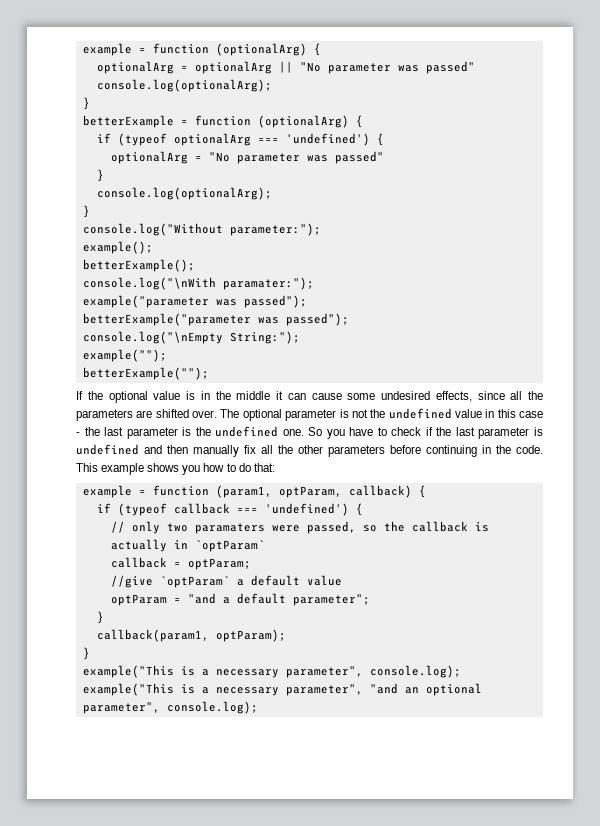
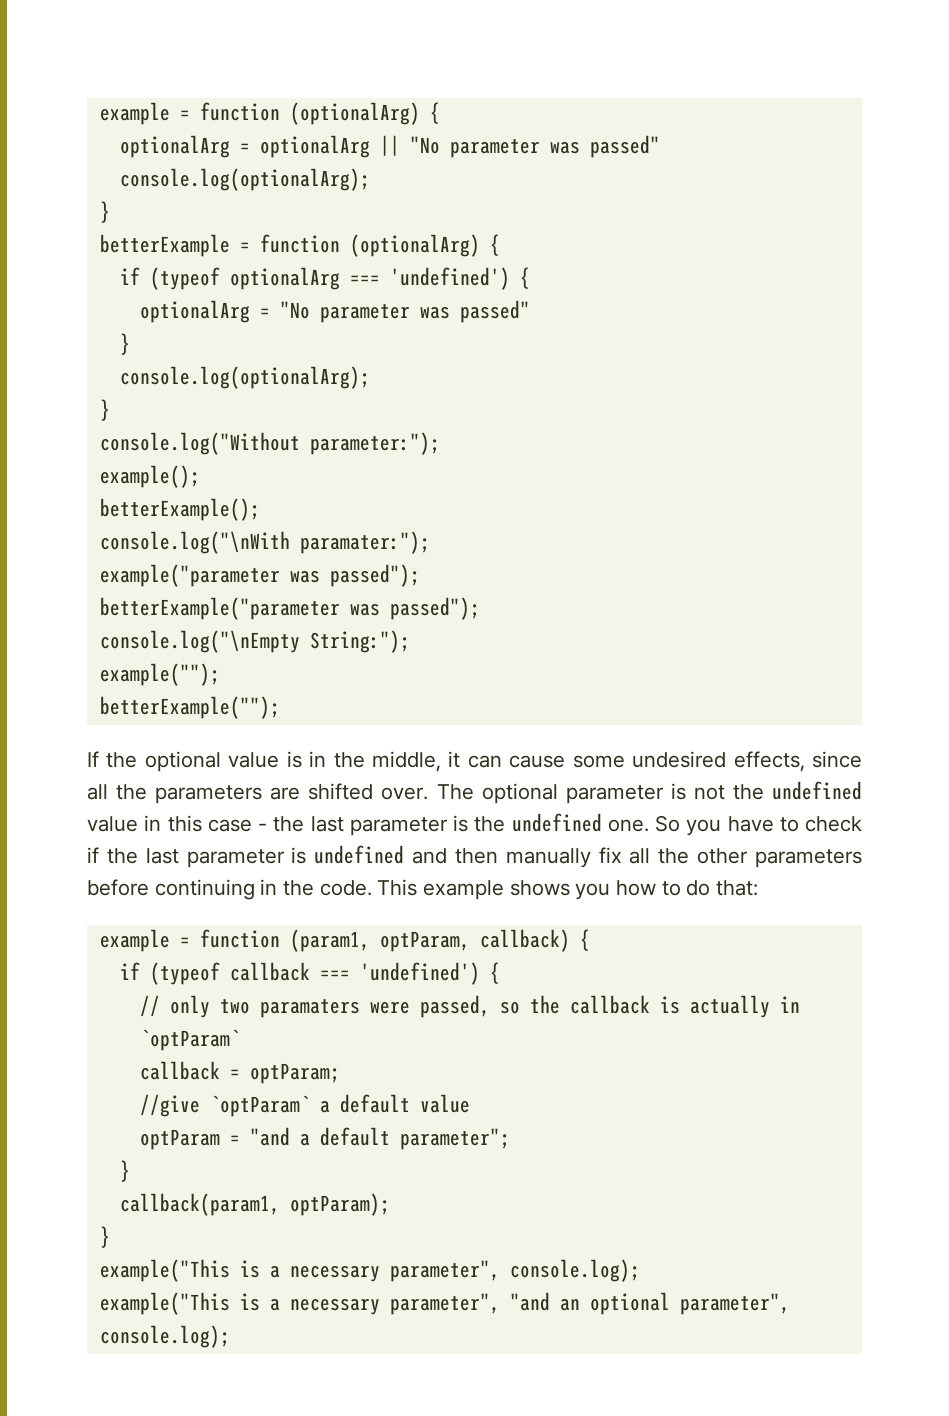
- If the optional value is in the middle it can cause some undesired effects, since all the parameters are shifted over.
+ If the optional value is in the middle, it can cause some undesired effects, since all the parameters are shifted over.

